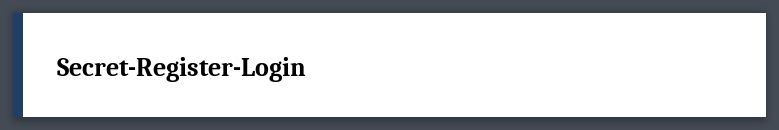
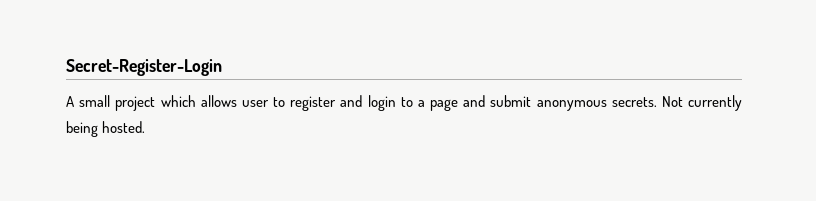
+ A small project which allows user to register and login to a page and submit anonymous secrets. Not currently being hosted.

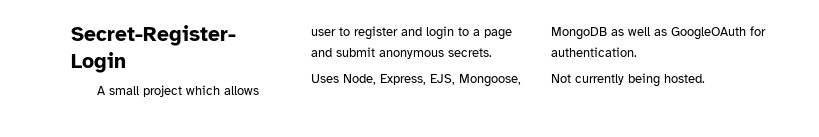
- A small project which allows user to register and login to a page and submit anonymous secrets. Not currently being hosted.
+ A small project which allows user to register and login to a page and submit anonymous secrets.
+ Uses Node, Express, EJS, Mongoose, MongoDB as well as GoogleOAuth for authentication.
+ Not currently being hosted.

